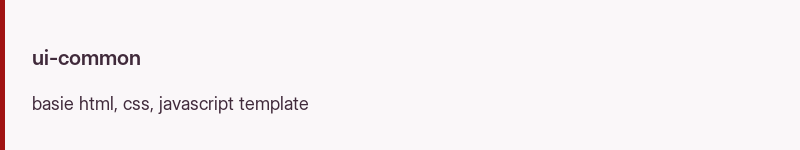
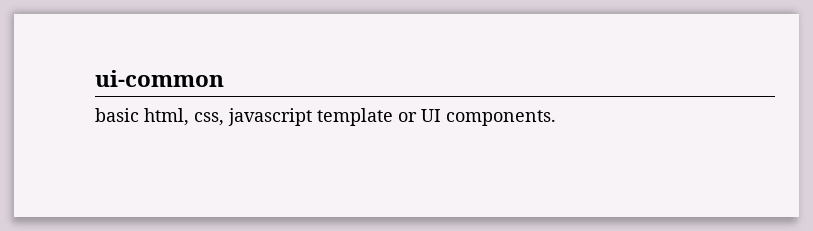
- basie html, css, javascript template
+ basic html, css, javascript template or UI components.

